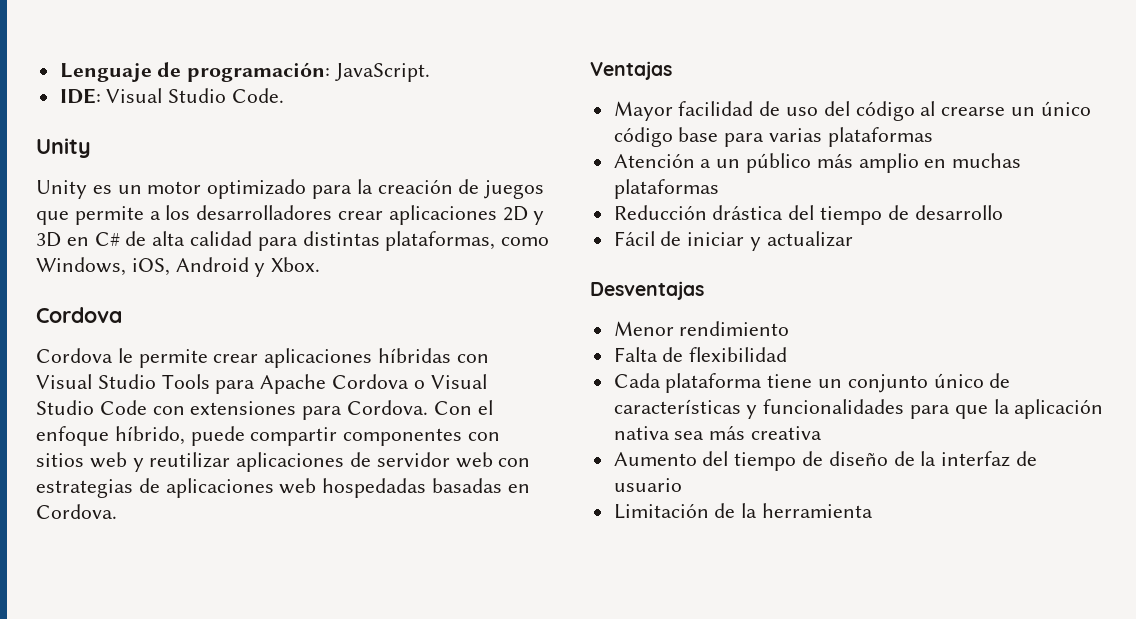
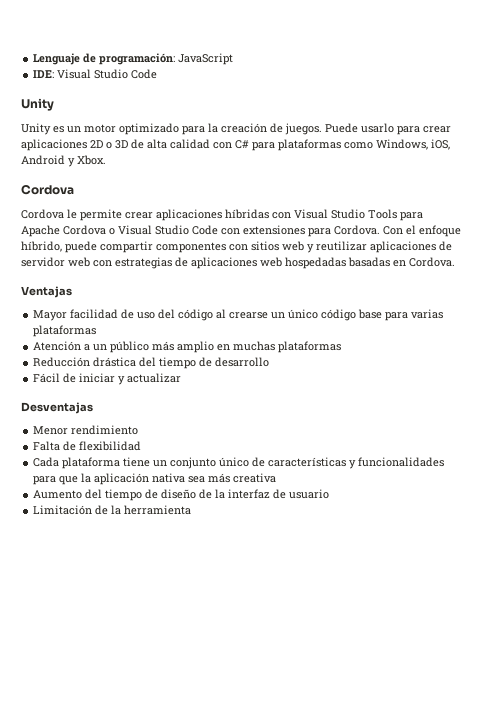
- Lenguaje de programación: JavaScript.
+ Lenguaje de programación: JavaScript
- IDE: Visual Studio Code.
+ IDE: Visual Studio Code
- Unity es un motor optimizado para la creación de juegos que permite a los desarrolladores crear aplicaciones 2D y 3D en C# de alta calidad para distintas plataformas, como Windows, iOS, Android y Xbox.
+ Unity es un motor optimizado para la creación de juegos. Puede usarlo para crear aplicaciones 2D o 3D de alta calidad con C# para plataformas como Windows, iOS, Android y Xbox.

